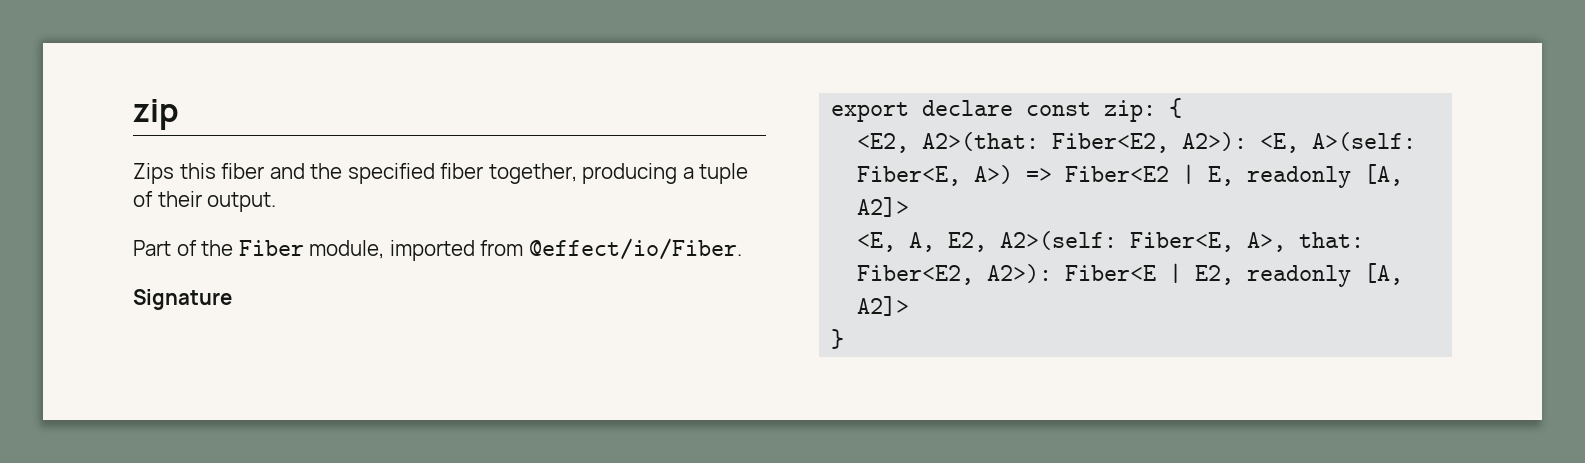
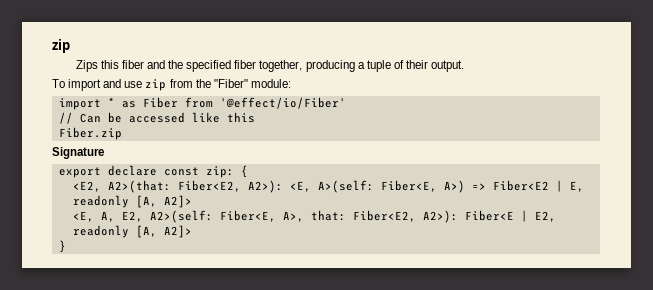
- Part of the Fiber module, imported from @effect/io/Fiber.
+ To import and use zip from the "Fiber" module:
+ import * as Fiber from '@effect/io/Fiber'
+ // Can be accessed like this
+ Fiber.zip

